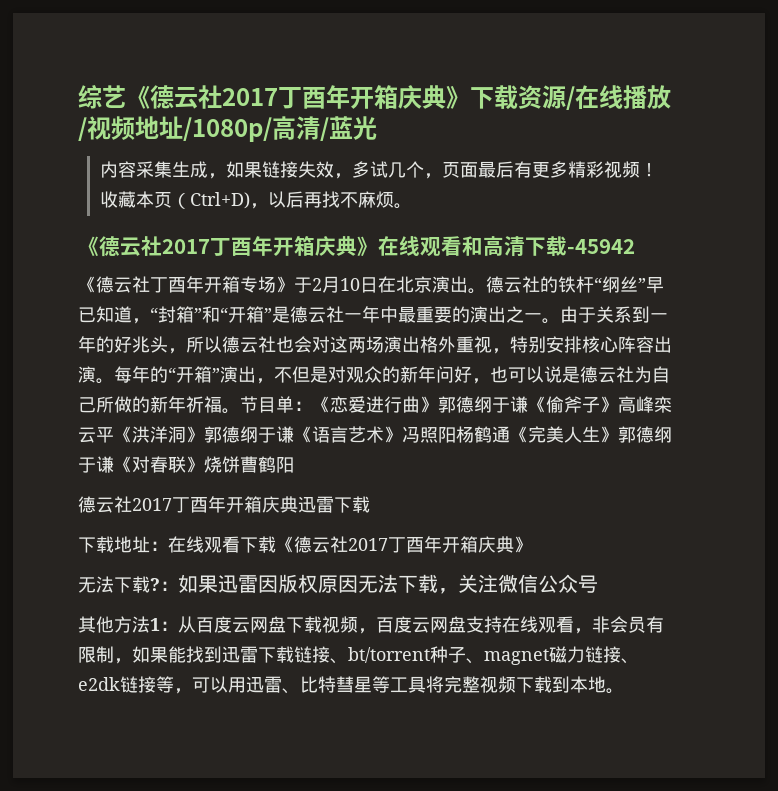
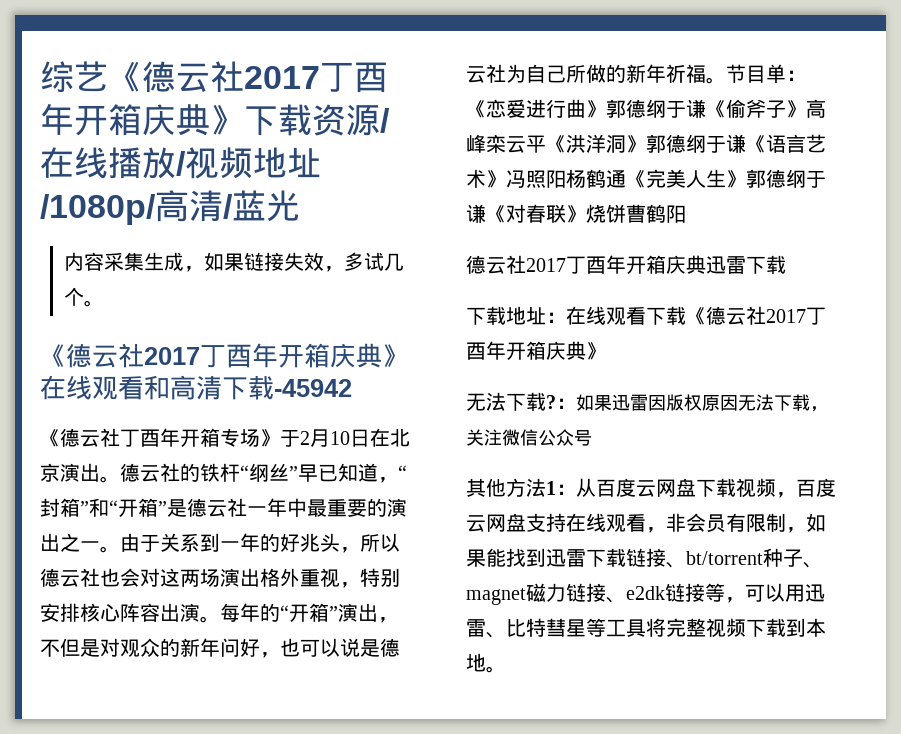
- 内容采集生成，如果链接失效，多试几个，页面最后有更多精彩视频！收藏本页（Ctrl+D)，以后再找不麻烦。
+ 内容采集生成，如果链接失效，多试几个。

